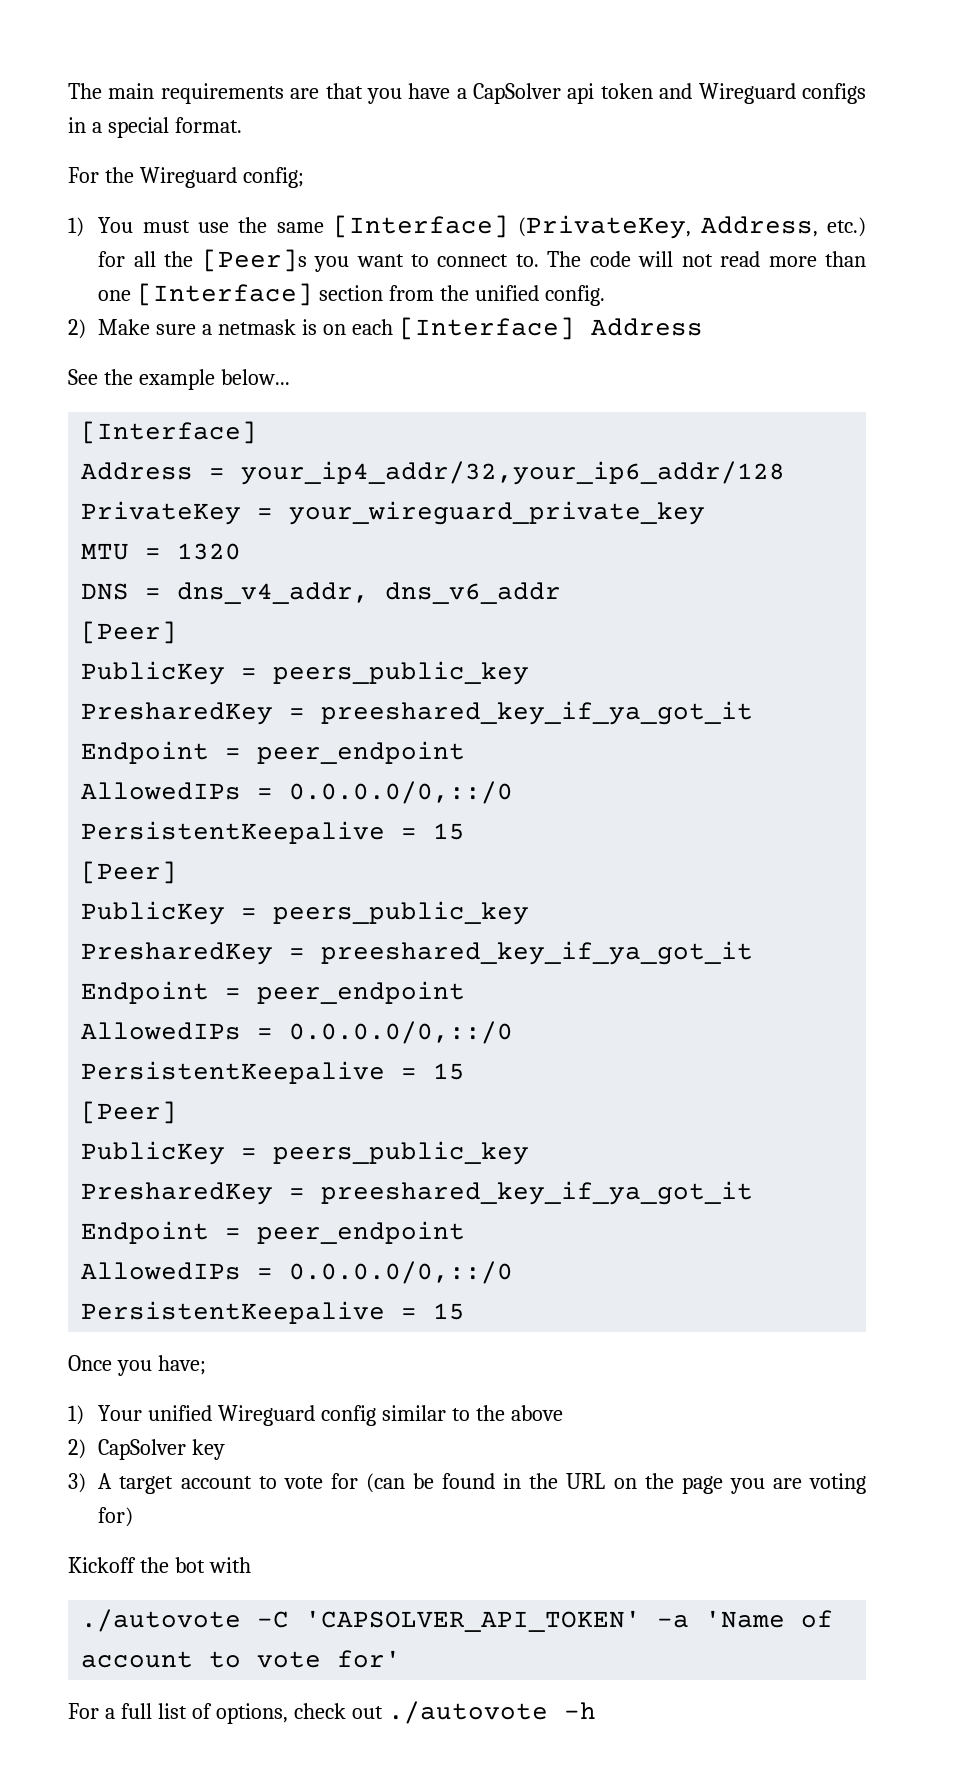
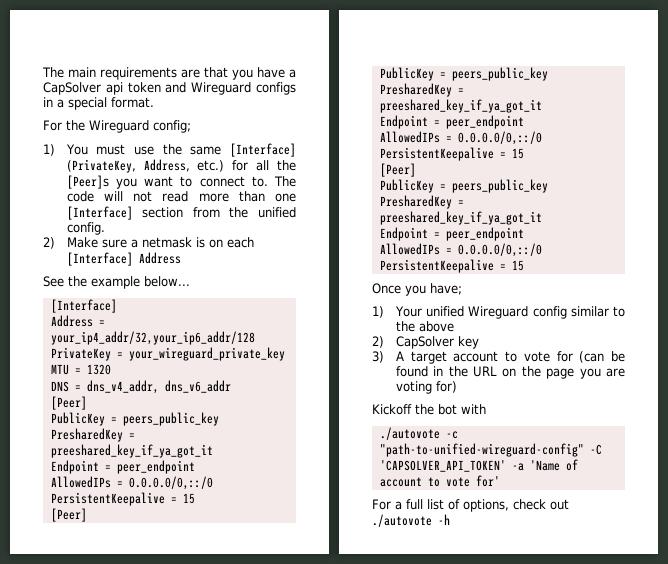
- ./autovote -C 'CAPSOLVER_API_TOKEN' -a 'Name of account to vote for'
+ ./autovote -c "path-to-unified-wireguard-config" -C 'CAPSOLVER_API_TOKEN' -a 'Name of account to vote for'

